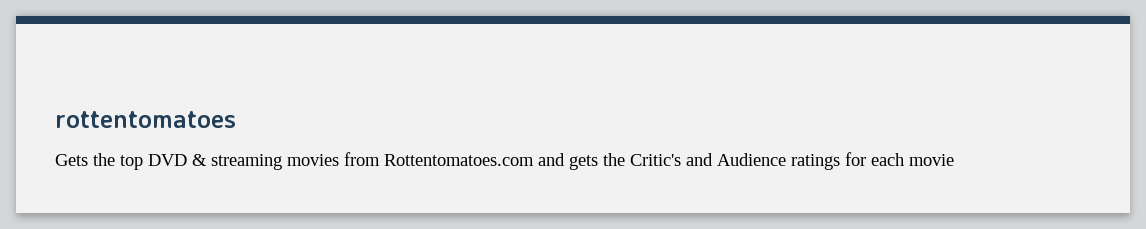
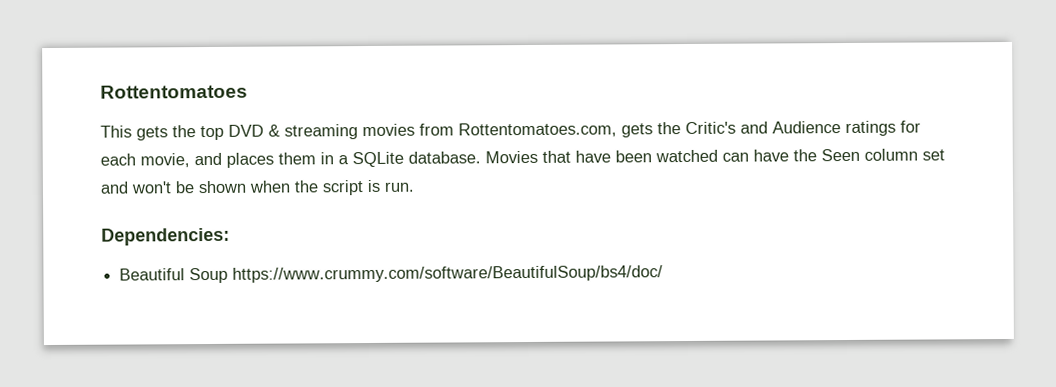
- rottentomatoes
- Gets the top DVD & streaming movies from Rottentomatoes.com and gets the Critic's and Audience ratings for each movie
+ Rottentomatoes
+ This gets the top DVD & streaming movies from Rottentomatoes.com, gets the Critic's and Audience ratings for each movie, and places them in a SQLite database. Movies that have been watched can have the Seen column set and won't be shown when the script is run.
+ Dependencies:
+ Beautiful Soup https://www.crummy.com/software/BeautifulSoup/bs4/doc/

